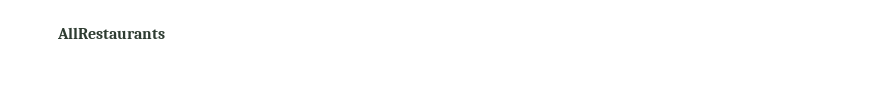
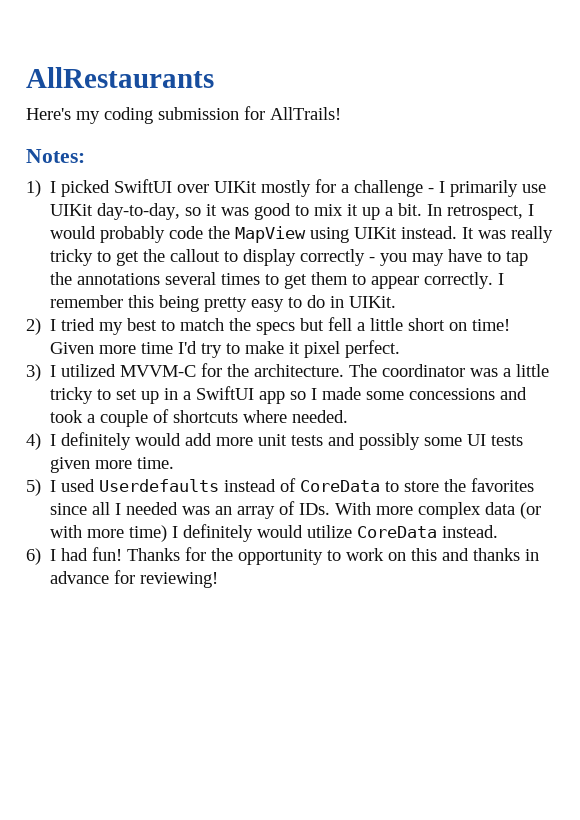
+ Here's my coding submission for AllTrails!
+ Notes:
+ 1) I picked SwiftUI over UIKit mostly for a challenge - I primarily use UIKit day-to-day, so it was good to mix it up a bit. In retrospect, I would probably code the MapView using UIKit instead. It was really tricky to get the callout to display correctly - you may have to tap the annotations several times to get them to appear correctly. I remember this being pretty easy to do in UIKit.
+ 2) I tried my best to match the specs but fell a little short on time! Given more time I'd try to make it pixel perfect.
+ 3) I utilized MVVM-C for the architecture. The coordinator was a little tricky to set up in a SwiftUI app so I made some concessions and took a couple of shortcuts where needed.
+ 4) I definitely would add more unit tests and possibly some UI tests given more time.
+ 5) I used Userdefaults instead of CoreData to store the favorites since all I needed was an array of IDs. With more complex data (or with more time) I definitely would utilize CoreData instead.
+ 6) I had fun! Thanks for the opportunity to work on this and thanks in advance for reviewing!

